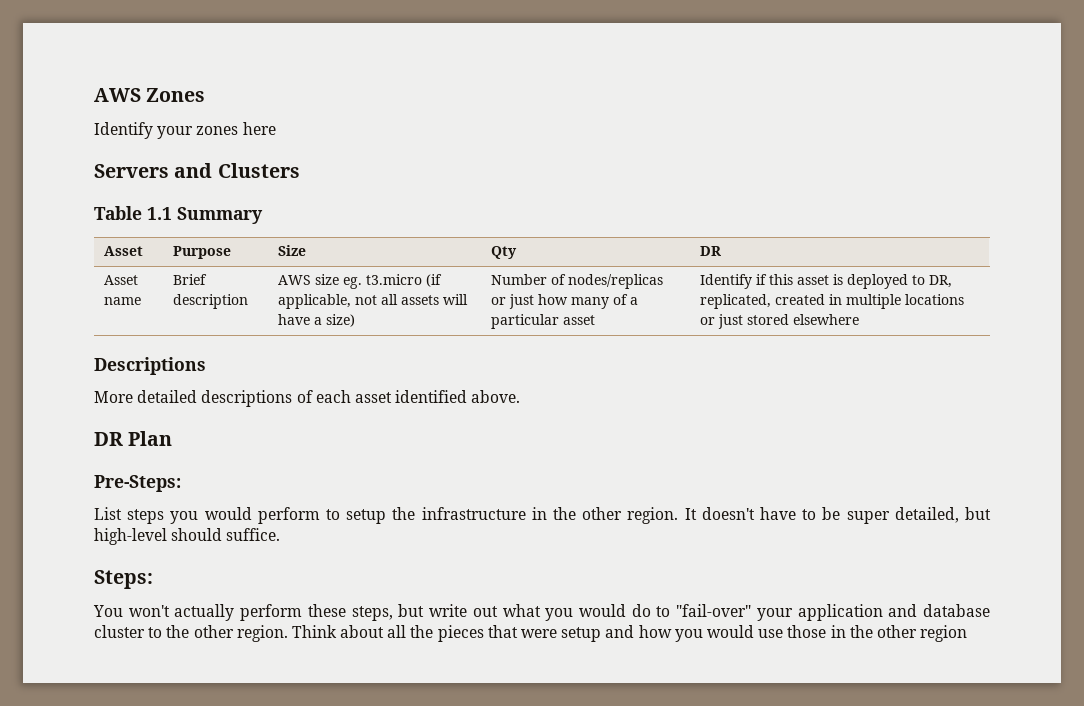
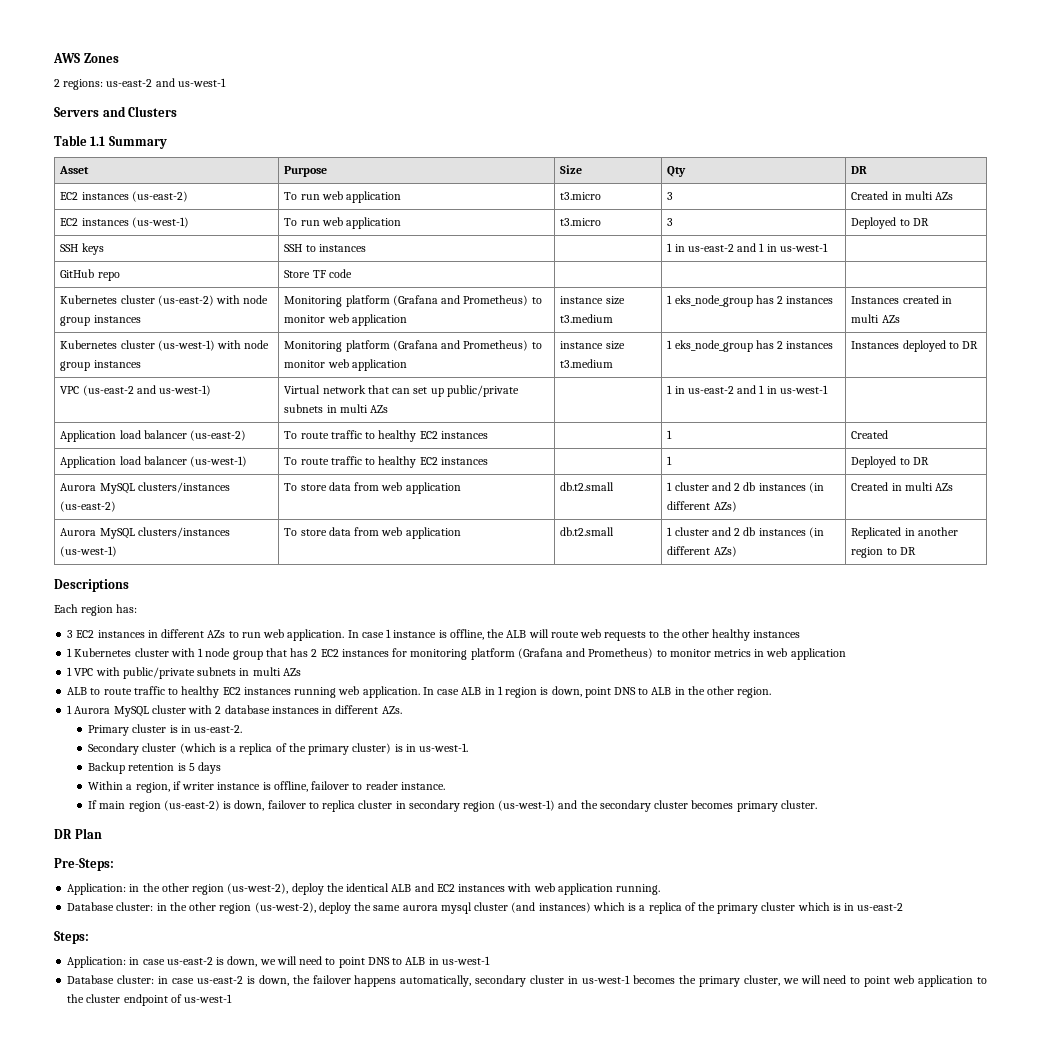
- Identify your zones here
+ 2 regions: us-east-2 and us-west-1
- Asset name | Brief description | AWS size eg. t3.micro (if applicable, not all assets will have a size) | Number of nodes/replicas or just how many of a particular asset | Identify if this asset is deployed to DR, replicated, created in multiple locations or just stored elsewhere
+ EC2 instances (us-east-2) | To run web application | t3.micro | 3 | Created in multi AZs
+ EC2 instances (us-west-1) | To run web application | t3.micro | 3 | Deployed to DR
+ SSH keys | SSH to instances | | 1 in us-east-2 and 1 in us-west-1 |
+ GitHub repo | Store TF code | | |
+ Kubernetes cluster (us-east-2) with node group instances | Monitoring platform (Grafana and Prometheus) to monitor web application | instance size t3.medium | 1 eks_node_group has 2 instances | Instances created in multi AZs
+ Kubernetes cluster (us-west-1) with node group instances | Monitoring platform (Grafana and Prometheus) to monitor web application | instance size t3.medium | 1 eks_node_group has 2 instances | Instances deployed to DR
+ VPC (us-east-2 and us-west-1) | Virtual network that can set up public/private subnets in multi AZs | | 1 in us-east-2 and 1 in us-west-1 |
+ Application load balancer (us-east-2) | To route traffic to healthy EC2 instances | | 1 | Created
+ Application load balancer (us-west-1) | To route traffic to healthy EC2 instances | | 1 | Deployed to DR
+ Aurora MySQL clusters/instances (us-east-2) | To store data from web application | db.t2.small | 1 cluster and 2 db instances (in different AZs) | Created in multi AZs
+ Aurora MySQL clusters/instances (us-west-1) | To store data from web application | db.t2.small | 1 cluster and 2 db instances (in different AZs) | Replicated in another region to DR
  Descriptions
- More detailed descriptions of each asset identified above.
+ Each region has:
+ 3 EC2 instances in different AZs to run web application. In case 1 instance is offline, the ALB will route web requests to the other healthy instances
+ 1 Kubernetes cluster with 1 node group that has 2 EC2 instances for monitoring platform (Grafana and Prometheus) to monitor metrics in web application
+ 1 VPC with public/private subnets in multi AZs
+ ALB to route traffic to healthy EC2 instances running web application. In case ALB in 1 region is down, point DNS to ALB in the other region.
+ 1 Aurora MySQL cluster with 2 database instances in different AZs.
+ Primary cluster is in us-east-2.
+ Secondary cluster (which is a replica of the primary cluster) is in us-west-1.
+ Backup retention is 5 days
+ Within a region, if writer instance is offline, failover to reader instance.
+ If main region (us-east-2) is down, failover to replica cluster in secondary region (us-west-1) and the secondary cluster becomes primary cluster.
  DR Plan
  Pre-Steps:
- List steps you would perform to setup the infrastructure in the other region. It doesn't have to be super detailed, but high-level should suffice.
+ Application: in the other region (us-west-2), deploy the identical ALB and EC2 instances with web application running.
+ Database cluster: in the other region (us-west-2), deploy the same aurora mysql cluster (and instances) which is a replica of the primary cluster which is in us-east-2
  Steps:
- You won't actually perform these steps, but write out what you would do to "fail-over" your application and database cluster to the other region. Think about all the pieces that were setup and how you would use those in the other region
+ Application: in case us-east-2 is down, we will need to point DNS to ALB in us-west-1
+ Database cluster: in case us-east-2 is down, the failover happens automatically, secondary cluster in us-west-1 becomes the primary cluster, we will need to point web application to the cluster endpoint of us-west-1

